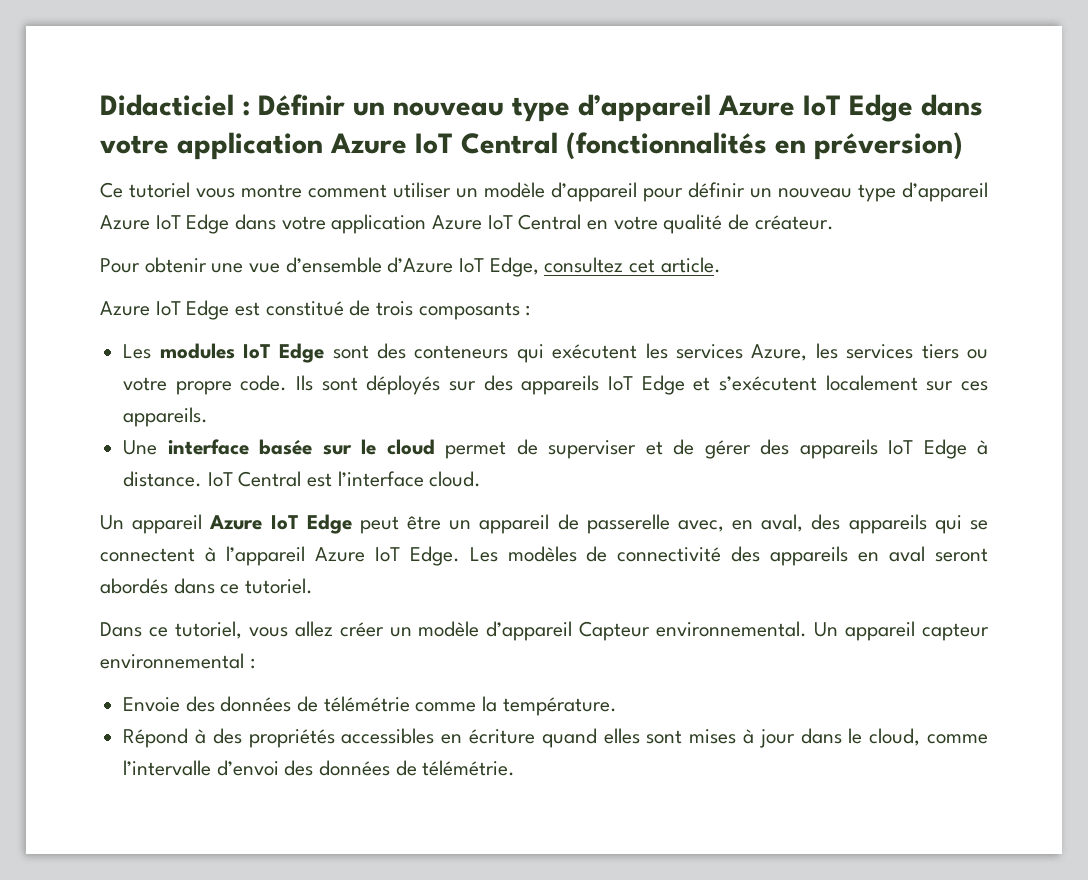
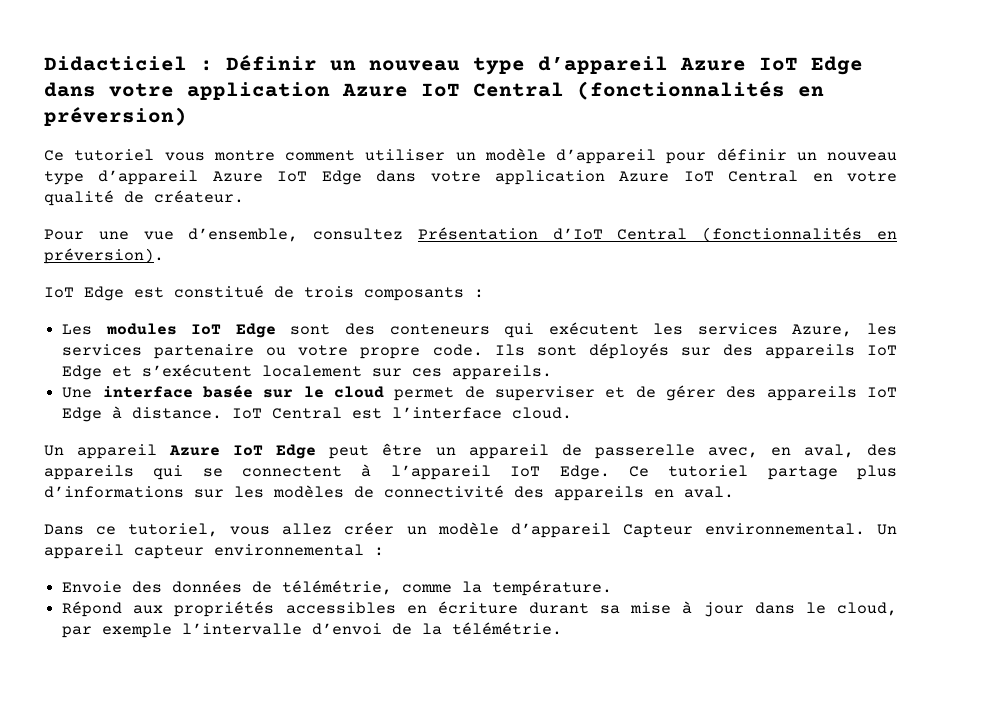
- Pour obtenir une vue d’ensemble d’Azure IoT Edge, consultez cet article.
- Azure IoT Edge est constitué de trois composants :
+ Pour une vue d’ensemble, consultez Présentation d’IoT Central (fonctionnalités en préversion).
+ IoT Edge est constitué de trois composants :
- Les modules IoT Edge sont des conteneurs qui exécutent les services Azure, les services tiers ou votre propre code.
+ Les modules IoT Edge sont des conteneurs qui exécutent les services Azure, les services partenaire ou votre propre code.
- Un appareil Azure IoT Edge peut être un appareil de passerelle avec, en aval, des appareils qui se connectent à l’appareil Azure IoT Edge.
+ Un appareil Azure IoT Edge peut être un appareil de passerelle avec, en aval, des appareils qui se connectent à l’appareil IoT Edge.
- Les modèles de connectivité des appareils en aval seront abordés dans ce tutoriel.
+ Ce tutoriel partage plus d’informations sur les modèles de connectivité des appareils en aval.
- Envoie des données de télémétrie comme la température.
+ Envoie des données de télémétrie, comme la température.
- Répond à des propriétés accessibles en écriture quand elles sont mises à jour dans le cloud, comme l’intervalle d’envoi des données de télémétrie.
+ Répond aux propriétés accessibles en écriture durant sa mise à jour dans le cloud, par exemple l’intervalle d’envoi de la télémétrie.

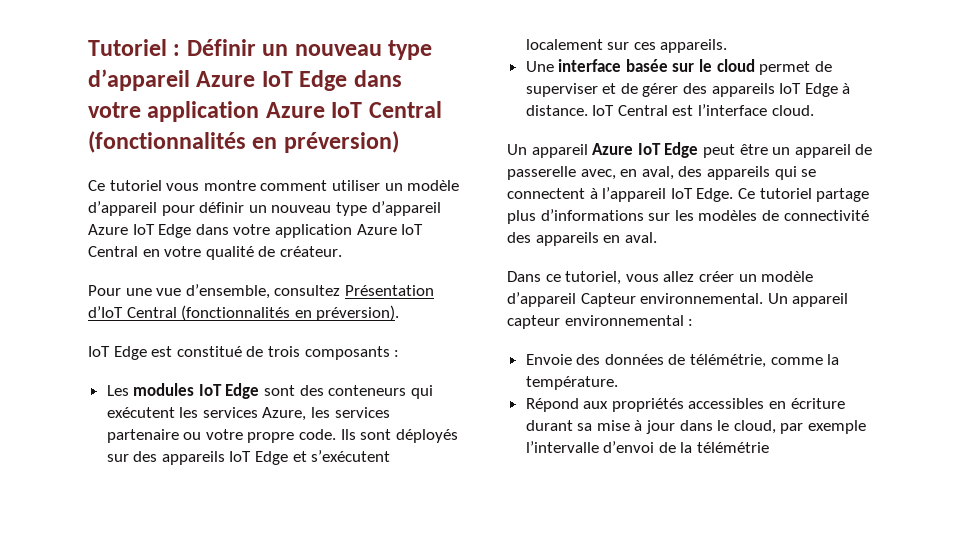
- Didacticiel : Définir un nouveau type d’appareil Azure IoT Edge dans votre application Azure IoT Central (fonctionnalités en préversion)
+ Tutoriel : Définir un nouveau type d’appareil Azure IoT Edge dans votre application Azure IoT Central (fonctionnalités en préversion)
- Répond aux propriétés accessibles en écriture durant sa mise à jour dans le cloud, par exemple l’intervalle d’envoi de la télémétrie.
+ Répond aux propriétés accessibles en écriture durant sa mise à jour dans le cloud, par exemple l’intervalle d’envoi de la télémétrie

